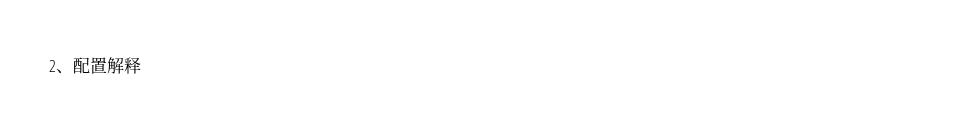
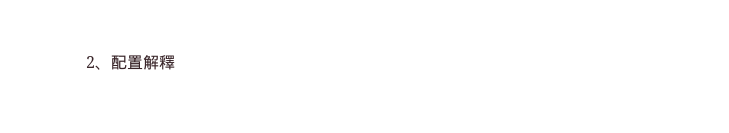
- 2、配置解释
+ 2、配置解釋

